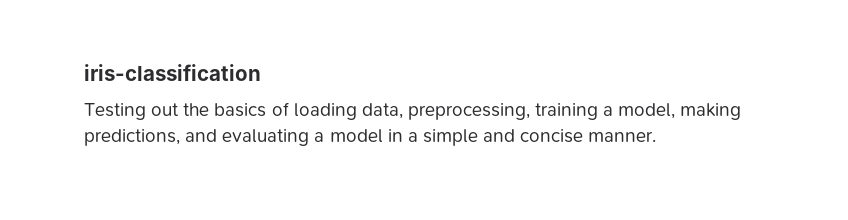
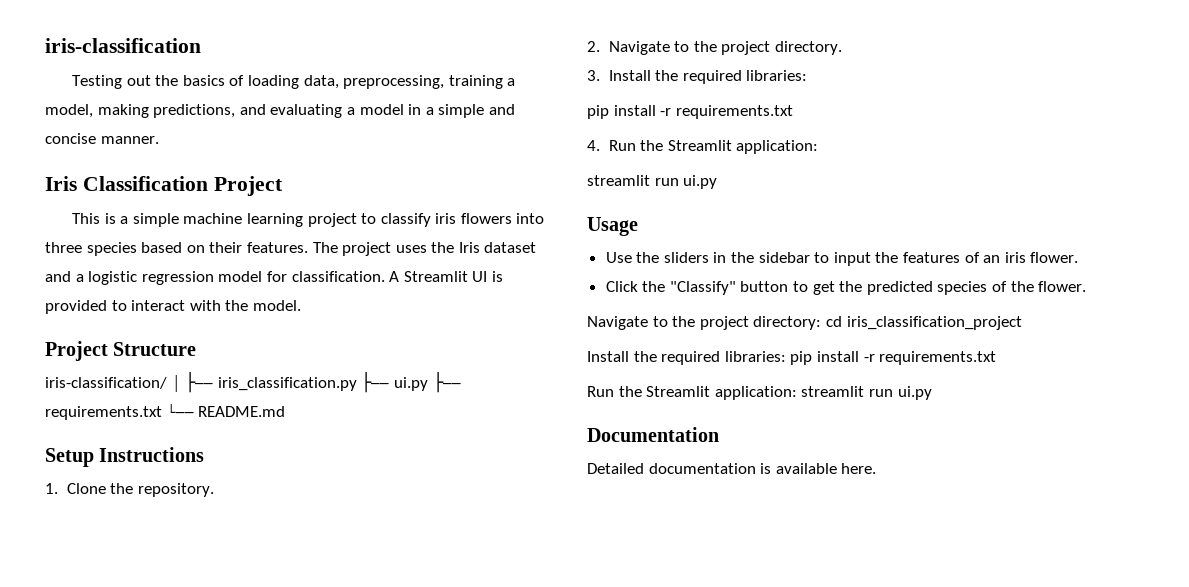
+ Iris Classification Project
+ This is a simple machine learning project to classify iris flowers into three species based on their features. The project uses the Iris dataset and a logistic regression model for classification. A Streamlit UI is provided to interact with the model.
+ Project Structure
+ iris-classification/ │ ├── iris_classification.py ├── ui.py ├── requirements.txt └── README.md
+ Setup Instructions
+ 1. Clone the repository.
+ 2. Navigate to the project directory.
+ 3. Install the required libraries:
+ pip install -r requirements.txt
+ 4. Run the Streamlit application:
+ streamlit run ui.py
+ Usage
+ Use the sliders in the sidebar to input the features of an iris flower.
+ Click the "Classify" button to get the predicted species of the flower.
+ Navigate to the project directory: cd iris_classification_project
+ Install the required libraries: pip install -r requirements.txt
+ Run the Streamlit application: streamlit run ui.py
+ Documentation
+ Detailed documentation is available here.

